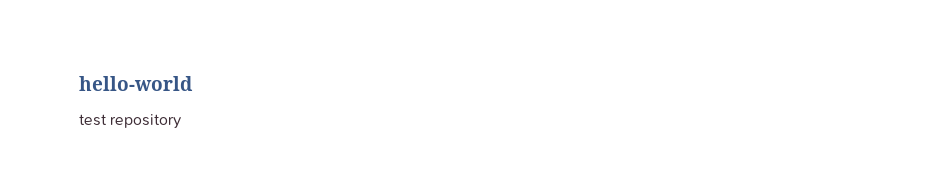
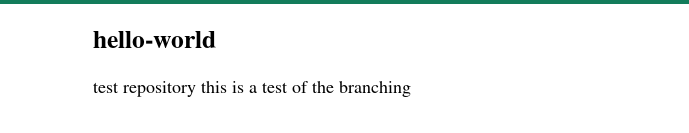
- test repository
+ test repository this is a test of the branching

